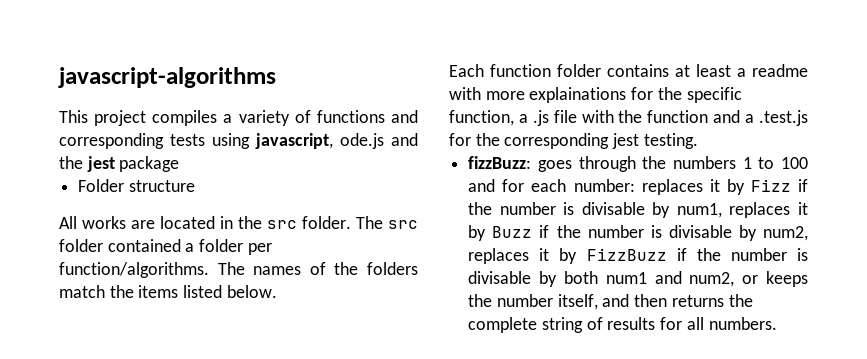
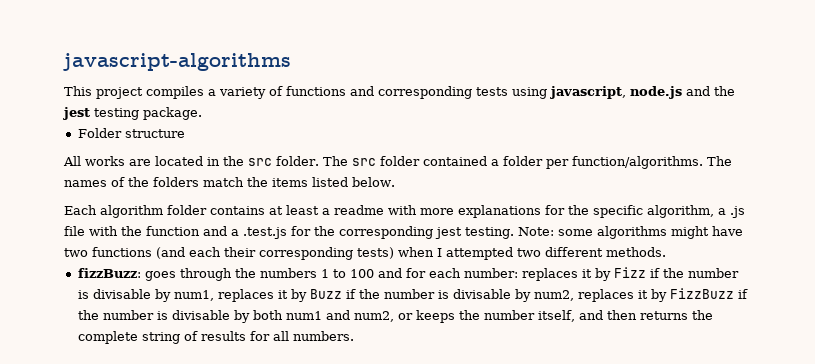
- This project compiles a variety of functions and corresponding tests using javascript, ode.js and the jest package
+ This project compiles a variety of functions and corresponding tests using javascript, node.js and the jest testing package.
- Each function folder contains at least a readme with more explainations for the specific function, a .js file with the function and a .test.js for the corresponding jest testing.
+ Each algorithm folder contains at least a readme with more explanations for the specific algorithm, a .js file with the function and a .test.js for the corresponding jest testing. Note: some algorithms might have two functions (and each their corresponding tests) when I attempted two different methods.

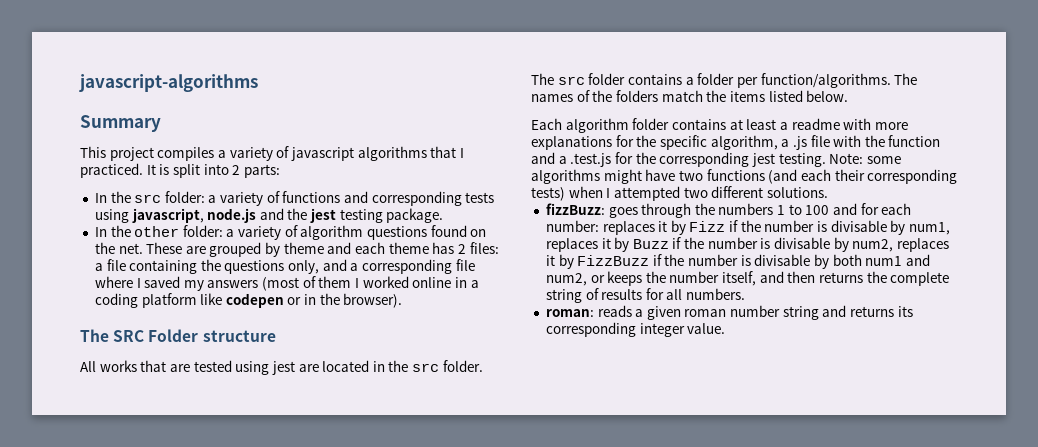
+ Summary
- This project compiles a variety of functions and corresponding tests using javascript, node.js and the jest testing package.
+ This project compiles a variety of javascript algorithms that I practiced. It is split into 2 parts:
+ In the src folder: a variety of functions and corresponding tests using javascript, node.js and the jest testing package.
- Folder structure
+ In the other folder: a variety of algorithm questions found on the net. These are grouped by theme and each theme has 2 files: a file containing the questions only, and a corresponding file where I saved my answers (most of them I worked online in a coding platform like codepen or in the browser).
+ The SRC Folder structure
- All works are located in the src folder.
+ All works that are tested using jest are located in the src folder.
- The src folder contained a folder per function/algorithms.
+ The src folder contains a folder per function/algorithms.
- Note: some algorithms might have two functions (and each their corresponding tests) when I attempted two different methods.
+ Note: some algorithms might have two functions (and each their corresponding tests) when I attempted two different solutions.
+ roman: reads a given roman number string and returns its corresponding integer value.

